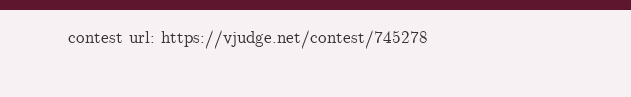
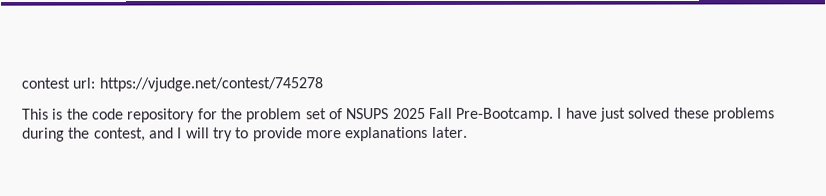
+ This is the code repository for the problem set of NSUPS 2025 Fall Pre-Bootcamp. I have just solved these problems during the contest, and I will try to provide more explanations later.

